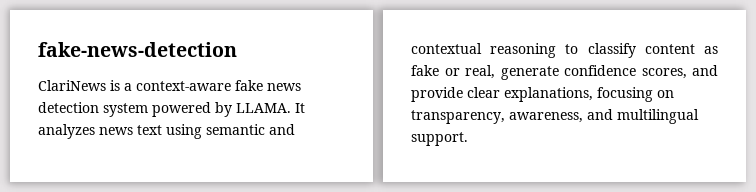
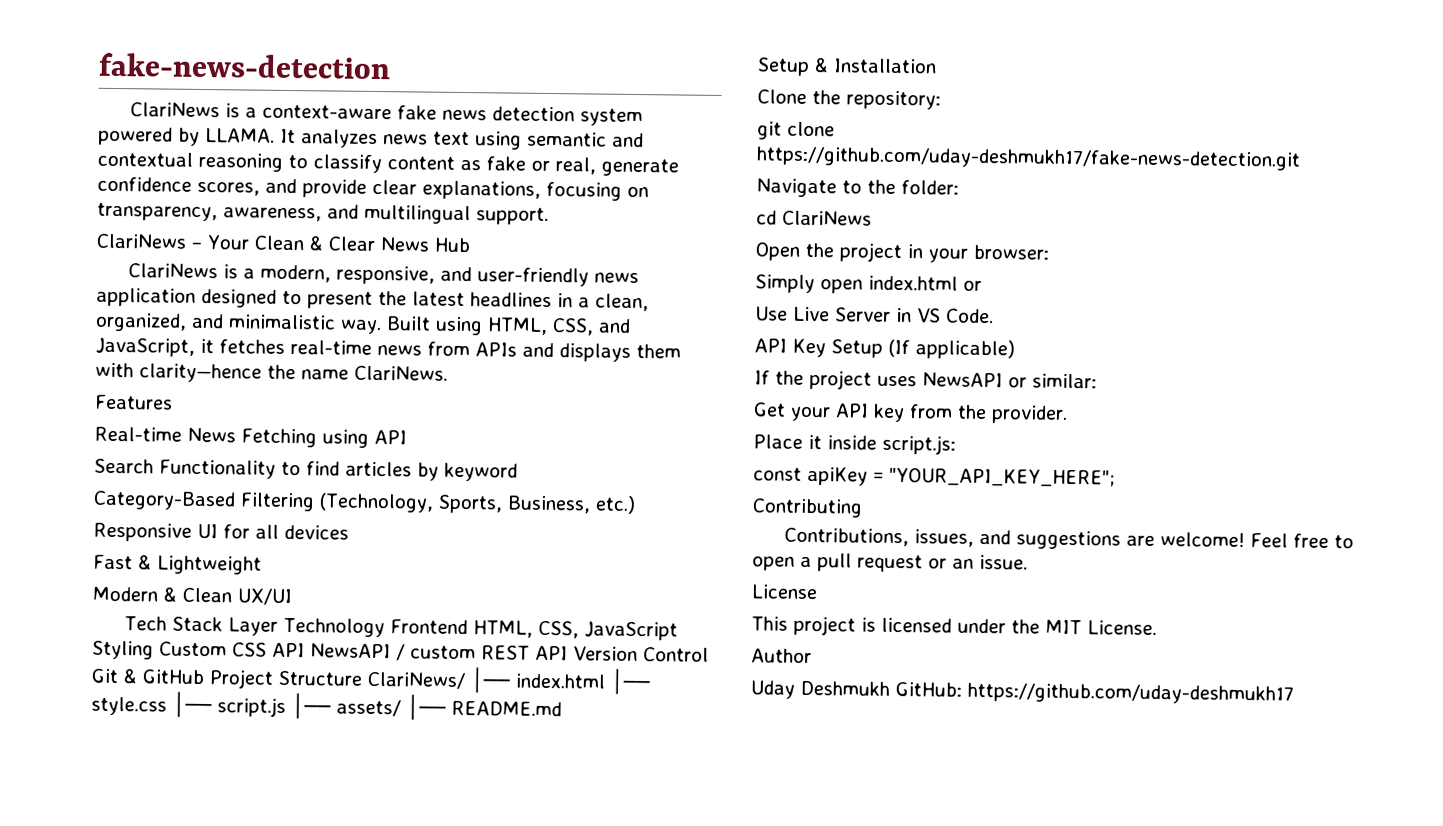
+ ClariNews – Your Clean & Clear News Hub
+ ClariNews is a modern, responsive, and user-friendly news application designed to present the latest headlines in a clean, organized, and minimalistic way. Built using HTML, CSS, and JavaScript, it fetches real-time news from APIs and displays them with clarity—hence the name ClariNews.
+ Features
+ Real-time News Fetching using API
+ Search Functionality to find articles by keyword
+ Category-Based Filtering (Technology, Sports, Business, etc.)
+ Responsive UI for all devices
+ Fast & Lightweight
+ Modern & Clean UX/UI
+ Tech Stack Layer Technology Frontend HTML, CSS, JavaScript Styling Custom CSS API NewsAPI / custom REST API Version Control Git & GitHub Project Structure ClariNews/ │── index.html │── style.css │── script.js │── assets/ │── README.md
+ Setup & Installation
+ Clone the repository:
+ git clone https://github.com/uday-deshmukh17/fake-news-detection.git
+ Navigate to the folder:
+ cd ClariNews
+ Open the project in your browser:
+ Simply open index.html or
+ Use Live Server in VS Code.
+ API Key Setup (If applicable)
+ If the project uses NewsAPI or similar:
+ Get your API key from the provider.
+ Place it inside script.js:
+ const apiKey = "YOUR_API_KEY_HERE";
+ Contributing
+ Contributions, issues, and suggestions are welcome! Feel free to open a pull request or an issue.
+ License
+ This project is licensed under the MIT License.
+ Author
+ Uday Deshmukh GitHub: https://github.com/uday-deshmukh17

